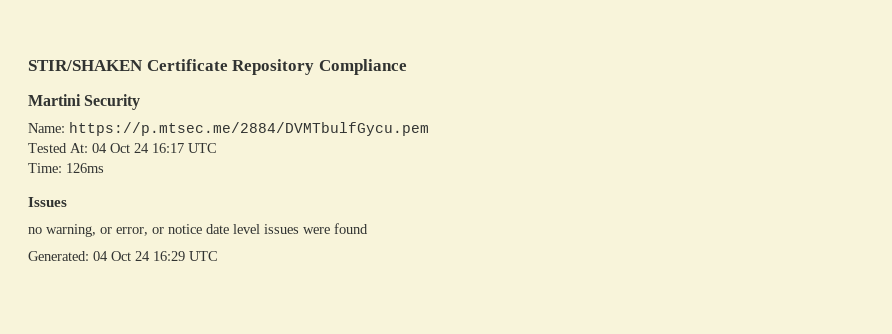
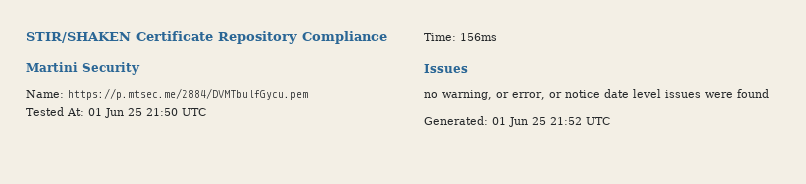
- Tested At: 04 Oct 24 16:17 UTC
+ Tested At: 01 Jun 25 21:50 UTC
- Time: 126ms
+ Time: 156ms
- Generated: 04 Oct 24 16:29 UTC
+ Generated: 01 Jun 25 21:52 UTC

